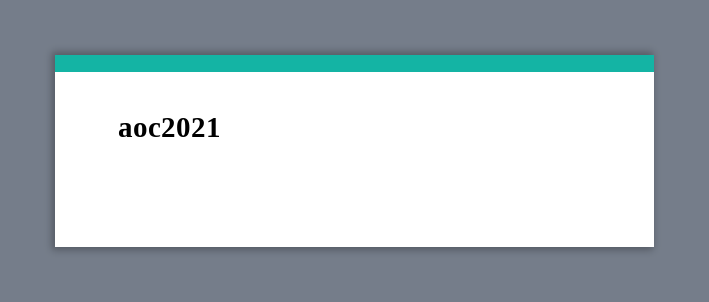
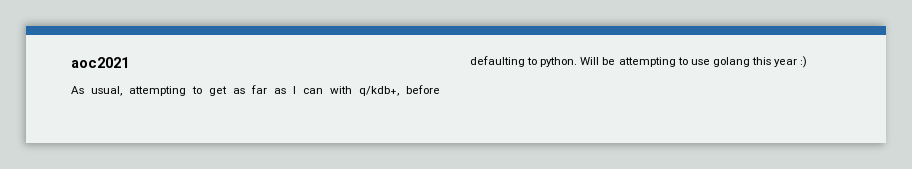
+ As usual, attempting to get as far as I can with q/kdb+, before defaulting to python. Will be attempting to use golang this year :)

